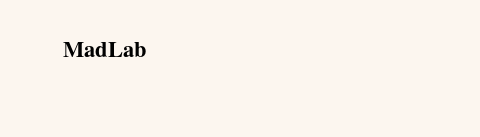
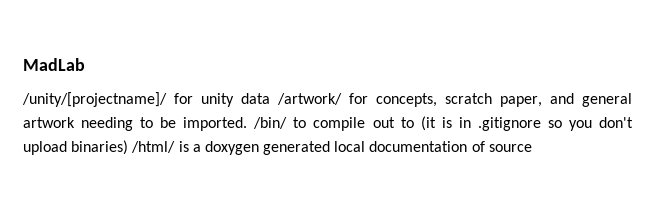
+ /unity/[projectname]/ for unity data /artwork/ for concepts, scratch paper, and general artwork needing to be imported. /bin/ to compile out to (it is in .gitignore so you don't upload binaries) /html/ is a doxygen generated local documentation of source

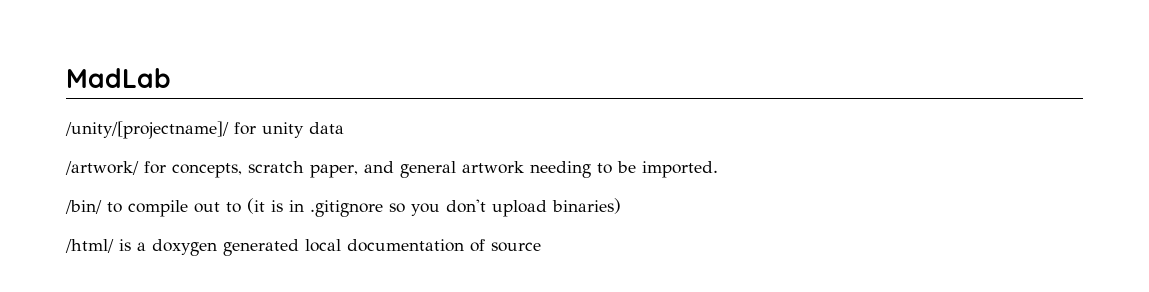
- /unity/[projectname]/ for unity data /artwork/ for concepts, scratch paper, and general artwork needing to be imported. /bin/ to compile out to (it is in .gitignore so you don't upload binaries) /html/ is a doxygen generated local documentation of source
+ /unity/[projectname]/ for unity data
+ /artwork/ for concepts, scratch paper, and general artwork needing to be imported.
+ /bin/ to compile out to (it is in .gitignore so you don't upload binaries)
+ /html/ is a doxygen generated local documentation of source

